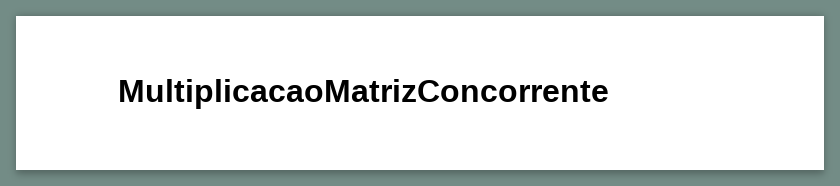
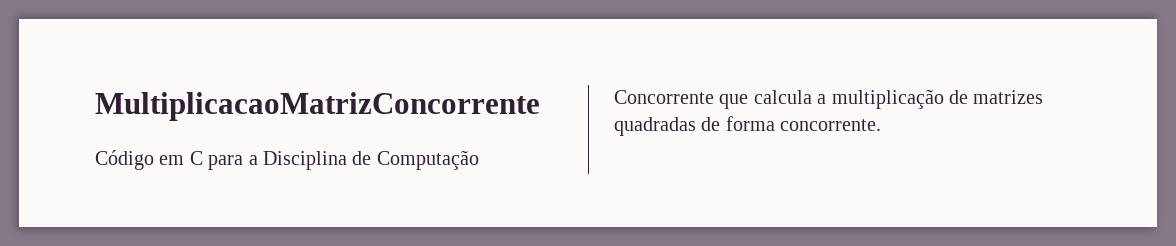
+ Código em C para a Disciplina de Computação Concorrente que calcula a multiplicação de matrizes quadradas de forma concorrente.

